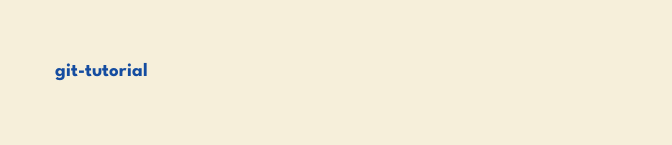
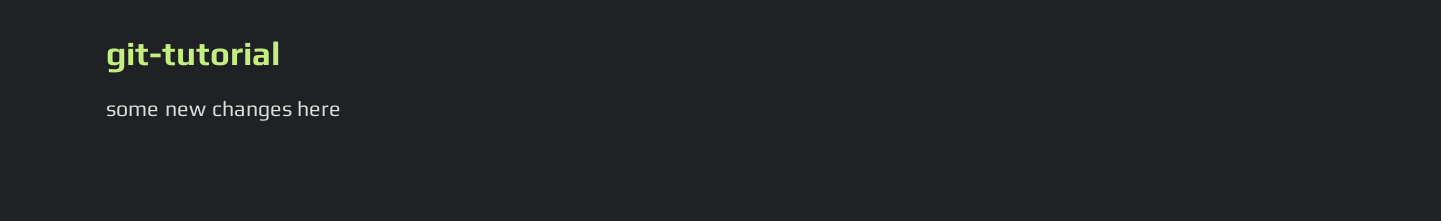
+ some new changes here

